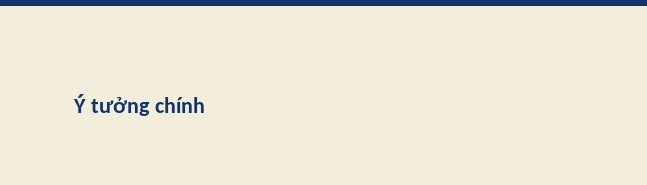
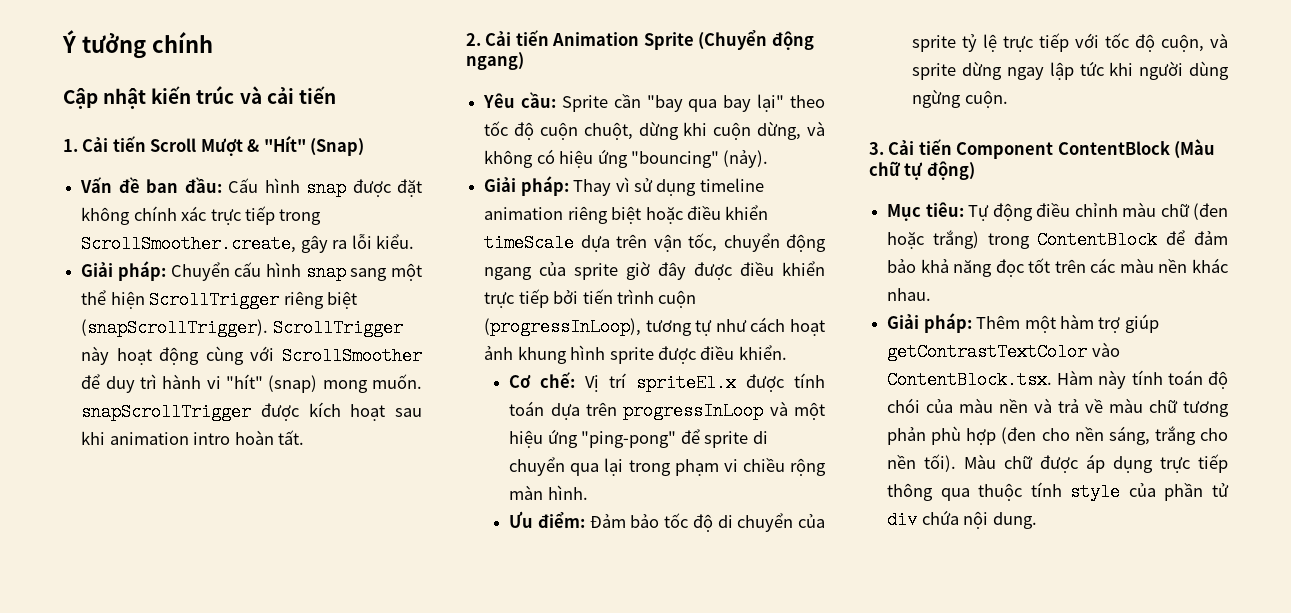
+ Cập nhật kiến trúc và cải tiến
+ 1. Cải tiến Scroll Mượt & "Hít" (Snap)
+ Vấn đề ban đầu: Cấu hình snap được đặt không chính xác trực tiếp trong ScrollSmoother.create, gây ra lỗi kiểu.
+ Giải pháp: Chuyển cấu hình snap sang một thể hiện ScrollTrigger riêng biệt (snapScrollTrigger). ScrollTrigger này hoạt động cùng với ScrollSmoother để duy trì hành vi "hít" (snap) mong muốn. snapScrollTrigger được kích hoạt sau khi animation intro hoàn tất.
+ 2. Cải tiến Animation Sprite (Chuyển động ngang)
+ Yêu cầu: Sprite cần "bay qua bay lại" theo tốc độ cuộn chuột, dừng khi cuộn dừng, và không có hiệu ứng "bouncing" (nảy).
+ Giải pháp: Thay vì sử dụng timeline animation riêng biệt hoặc điều khiển timeScale dựa trên vận tốc, chuyển động ngang của sprite giờ đây được điều khiển trực tiếp bởi tiến trình cuộn (progressInLoop), tương tự như cách hoạt ảnh khung hình sprite được điều khiển.
+ Cơ chế: Vị trí spriteEl.x được tính toán dựa trên progressInLoop và một hiệu ứng "ping-pong" để sprite di chuyển qua lại trong phạm vi chiều rộng màn hình.
+ Ưu điểm: Đảm bảo tốc độ di chuyển của sprite tỷ lệ trực tiếp với tốc độ cuộn, và sprite dừng ngay lập tức khi người dùng ngừng cuộn.
+ 3. Cải tiến Component ContentBlock (Màu chữ tự động)
+ Mục tiêu: Tự động điều chỉnh màu chữ (đen hoặc trắng) trong ContentBlock để đảm bảo khả năng đọc tốt trên các màu nền khác nhau.
+ Giải pháp: Thêm một hàm trợ giúp getContrastTextColor vào ContentBlock.tsx. Hàm này tính toán độ chói của màu nền và trả về màu chữ tương phản phù hợp (đen cho nền sáng, trắng cho nền tối). Màu chữ được áp dụng trực tiếp thông qua thuộc tính style của phần tử div chứa nội dung.

